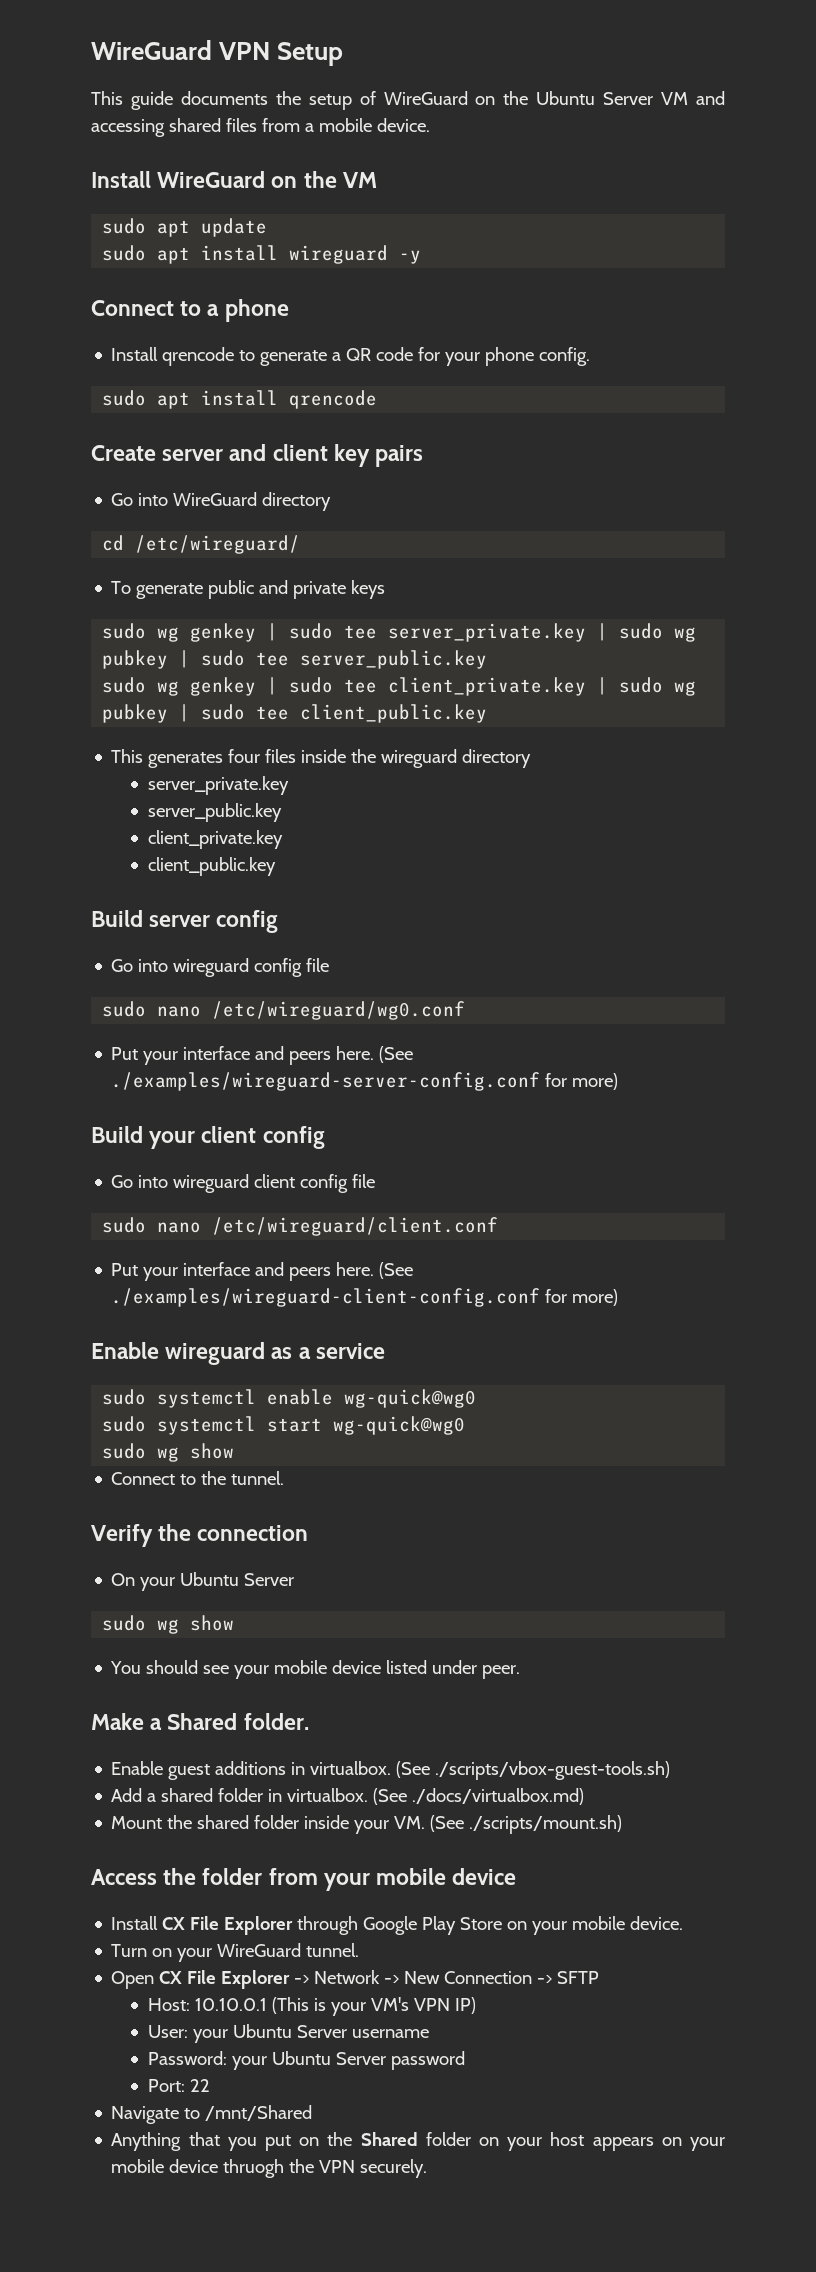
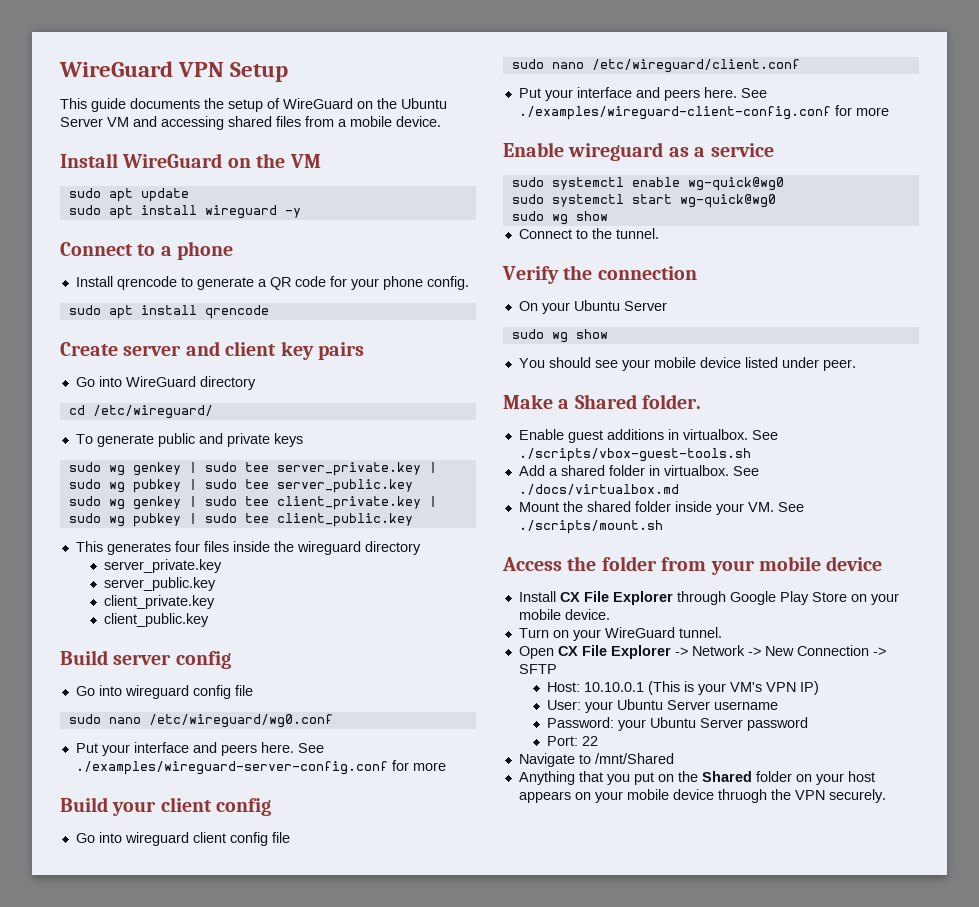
- (See ./examples/wireguard-server-config.conf for more)
+ See ./examples/wireguard-server-config.conf for more
- (See ./examples/wireguard-client-config.conf for more)
+ See ./examples/wireguard-client-config.conf for more
- (See ./scripts/vbox-guest-tools.sh)
+ See ./scripts/vbox-guest-tools.sh
- (See ./docs/virtualbox.md)
+ See ./docs/virtualbox.md
- Mount the shared folder inside your VM. (See ./scripts/mount.sh)
+ Mount the shared folder inside your VM. See ./scripts/mount.sh

